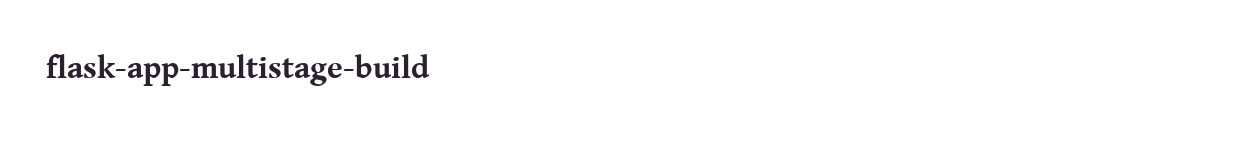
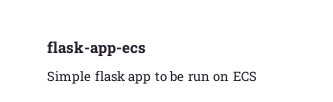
- flask-app-multistage-build
+ flask-app-ecs
+ Simple flask app to be run on ECS

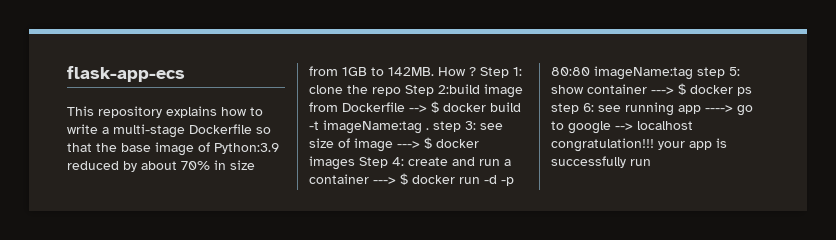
- Simple flask app to be run on ECS
+ This repository explains how to write a multi-stage Dockerfile so that the base image of Python:3.9 reduced by about 70% in size from 1GB to 142MB. How ? Step 1: clone the repo Step 2:build image from Dockerfile --> $ docker build -t imageName:tag . step 3: see size of image ---> $ docker images Step 4: create and run a container ---> $ docker run -d -p 80:80 imageName:tag step 5: show container ---> $ docker ps step 6: see running app ----> go to google --> localhost congratulation!!! your app is successfully run

